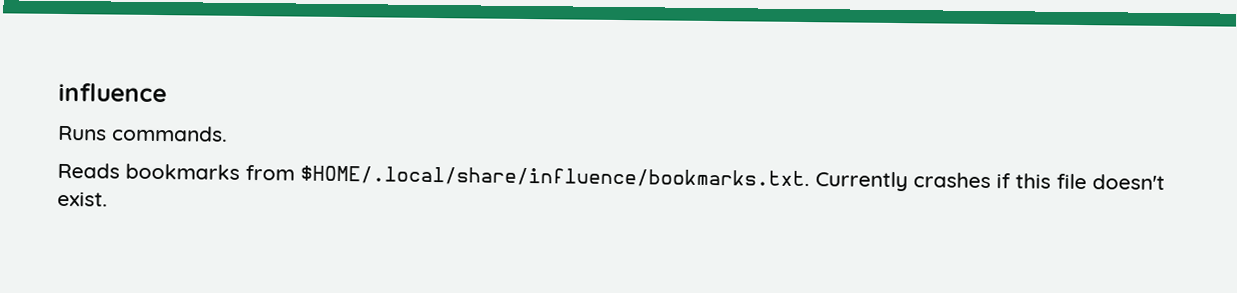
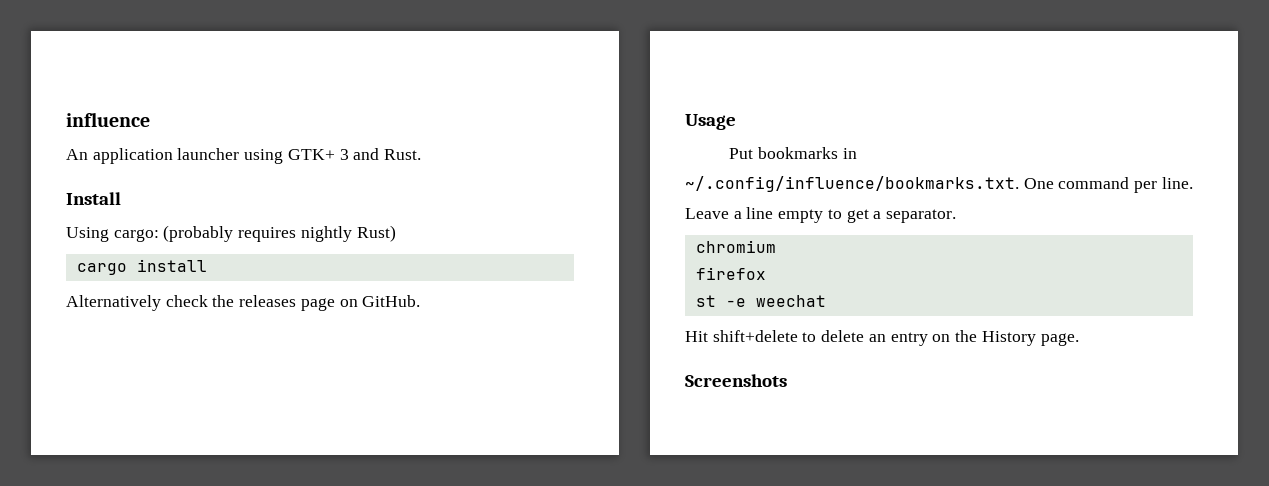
- Runs commands.
- Reads bookmarks from $HOME/.local/share/influence/bookmarks.txt. Currently crashes if this file doesn't exist.
+ An application launcher using GTK+ 3 and Rust.
+ Install
+ Using cargo: (probably requires nightly Rust)
+ cargo install
+ Alternatively check the releases page on GitHub.
+ Usage
+ Put bookmarks in ~/.config/influence/bookmarks.txt. One command per line. Leave a line empty to get a separator.
+ chromium
+ firefox
+ st -e weechat
+ Hit shift+delete to delete an entry on the History page.
+ Screenshots

